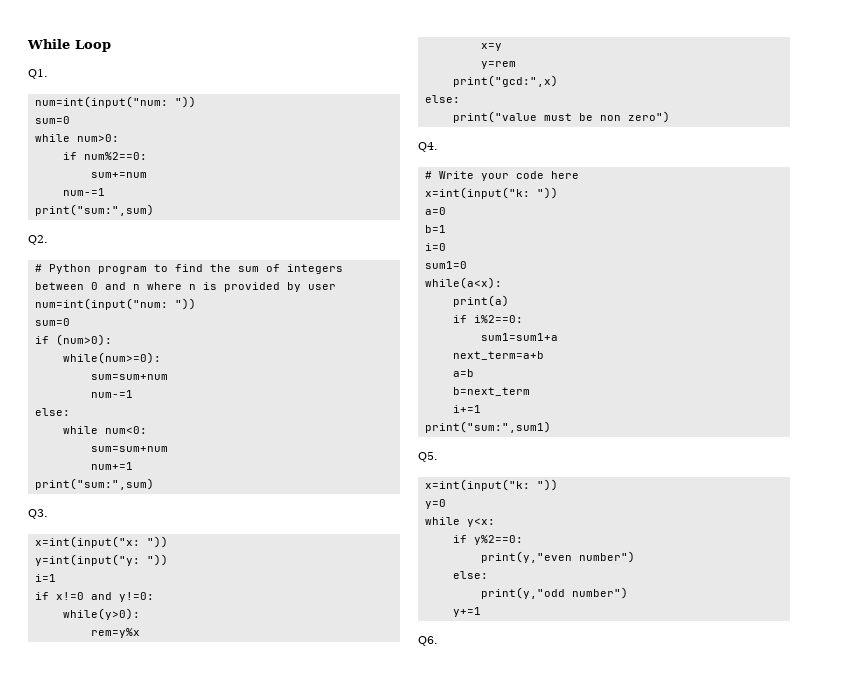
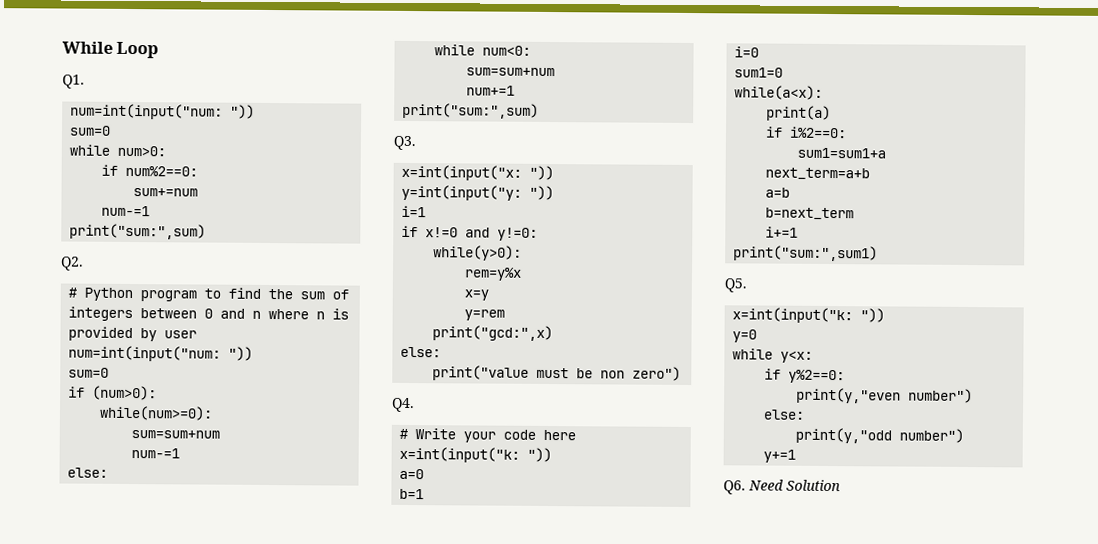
- Q6.
+ Q6. Need Solution

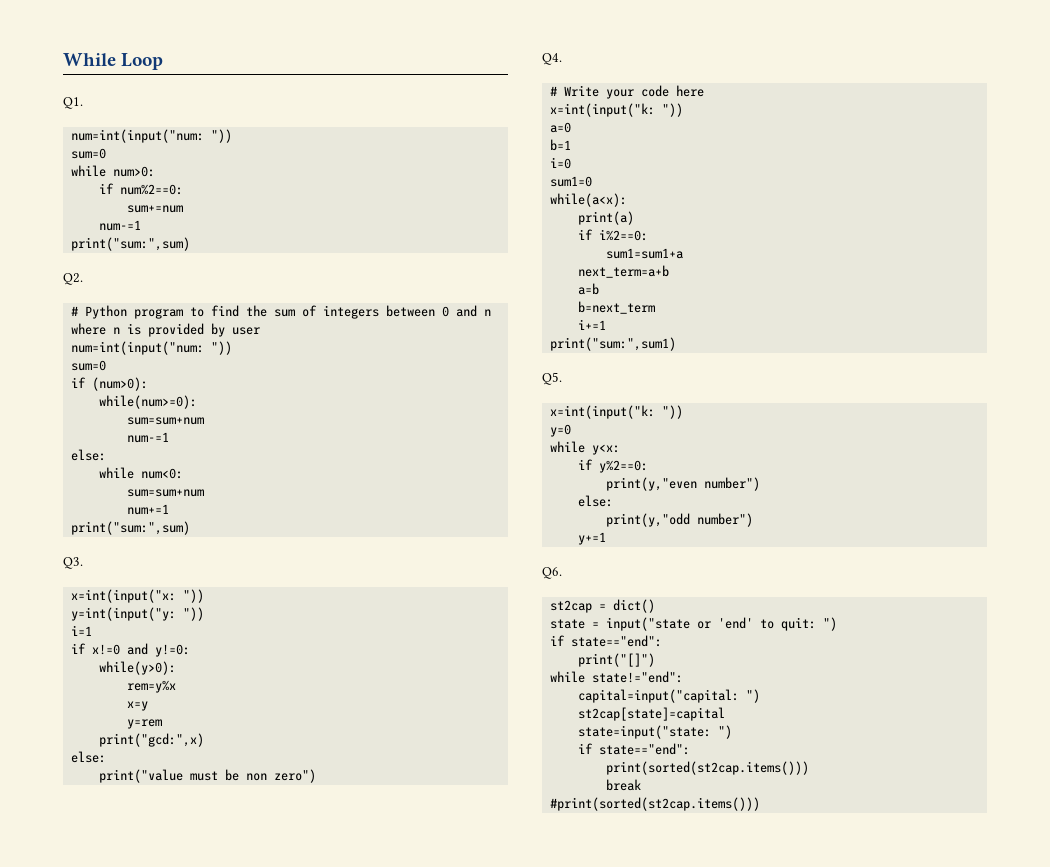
- Q6. Need Solution
+ Q6.
+ st2cap = dict()
+ state = input("state or 'end' to quit: ")
+ if state=="end":
+ print("[]")
+ while state!="end":
+ capital=input("capital: ")
+ st2cap[state]=capital
+ state=input("state: ")
+ if state=="end":
+ print(sorted(st2cap.items()))
+ break
+ #print(sorted(st2cap.items()))

